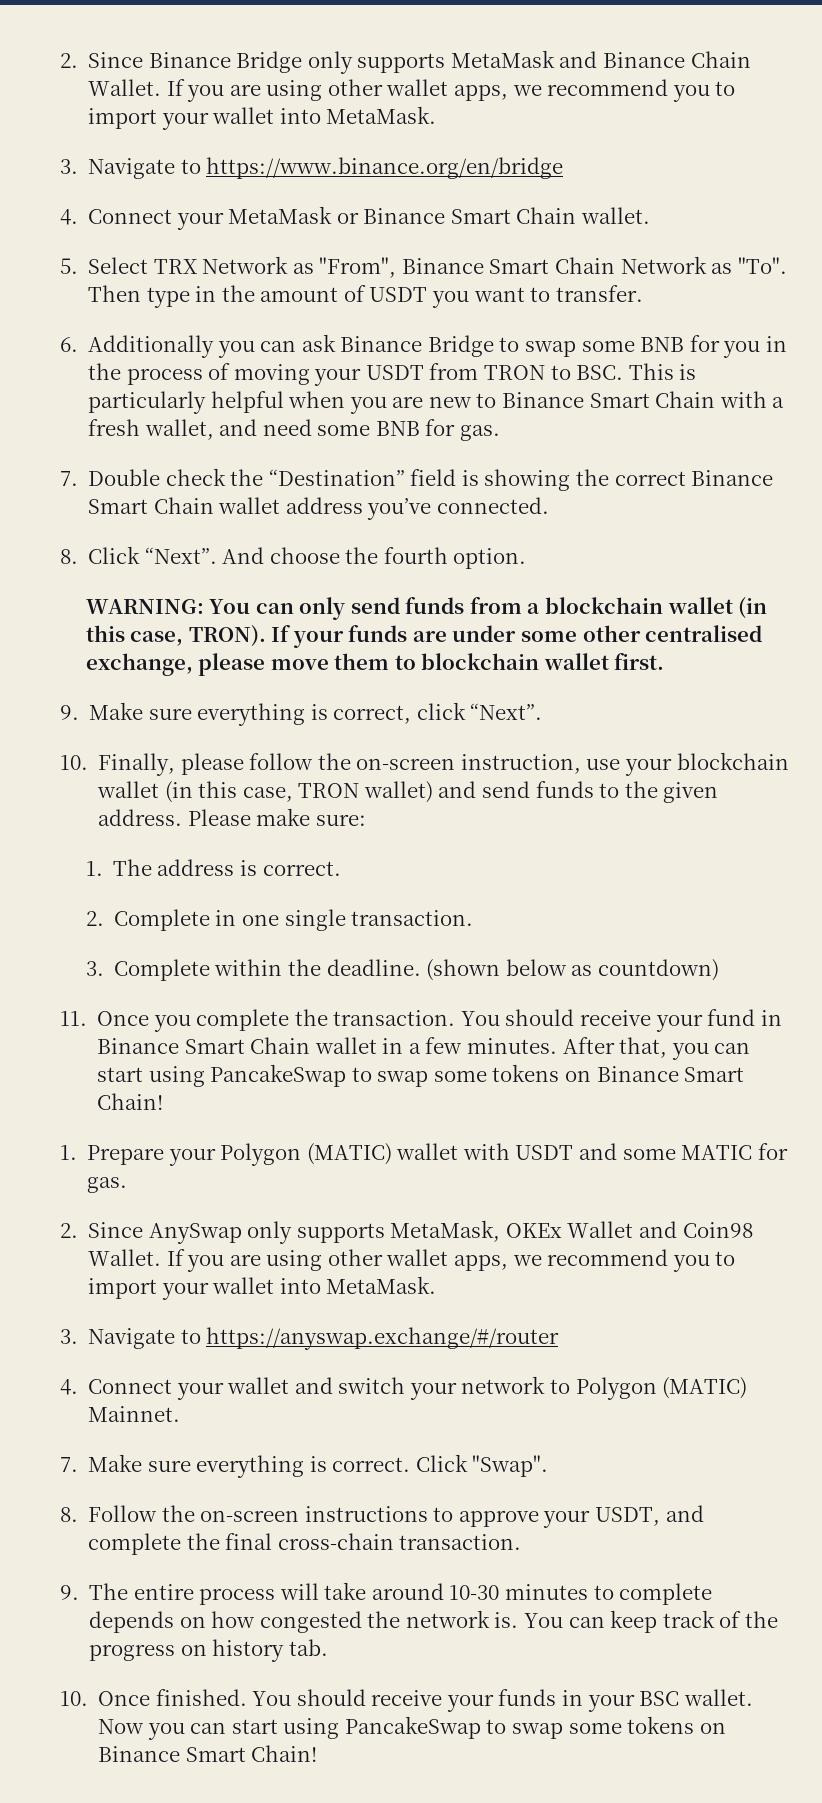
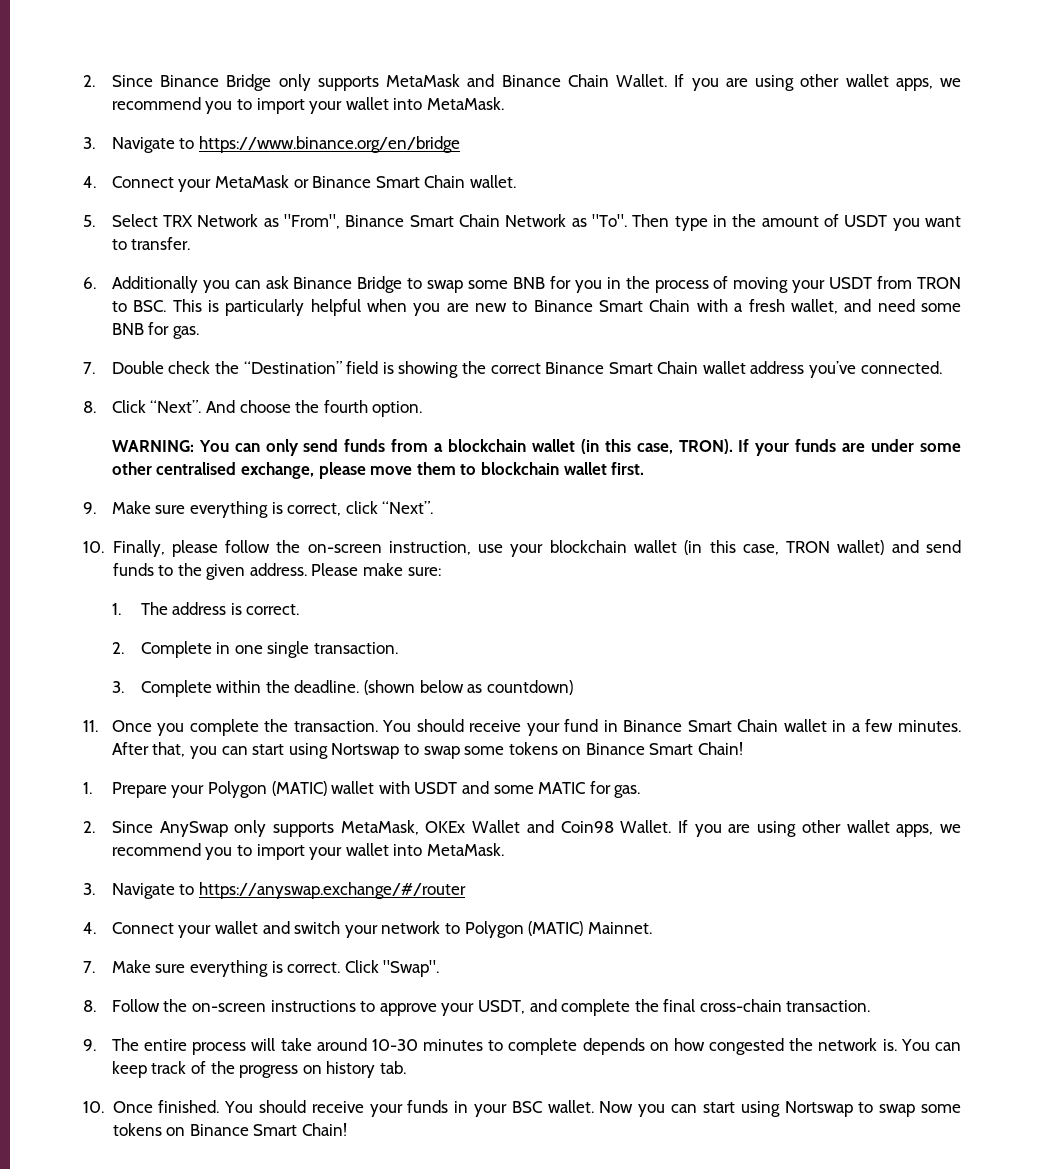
- After that, you can start using PancakeSwap to swap some tokens on Binance Smart Chain!
+ After that, you can start using Nortswap to swap some tokens on Binance Smart Chain!
- Now you can start using PancakeSwap to swap some tokens on Binance Smart Chain!
+ Now you can start using Nortswap to swap some tokens on Binance Smart Chain!

